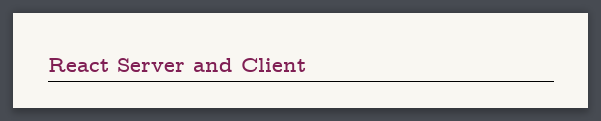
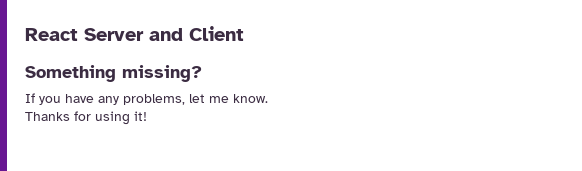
+ Something missing?
+ If you have any problems, let me know.
+ Thanks for using it!

